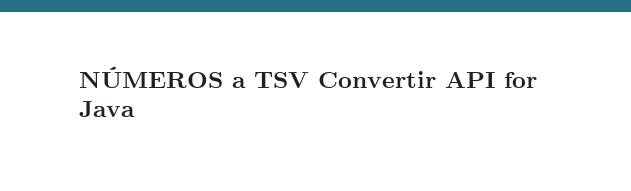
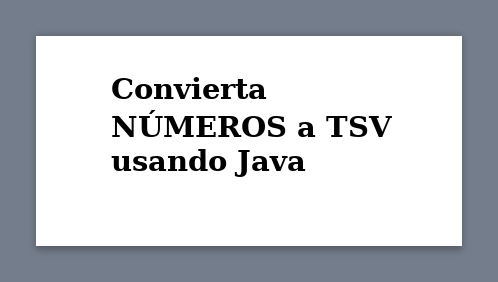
- NÚMEROS a TSV Convertir API for Java
+ Convierta NÚMEROS a TSV usando Java

